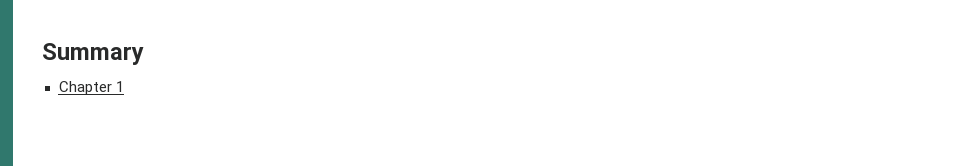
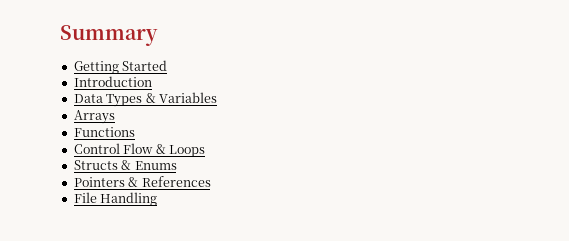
- Chapter 1
+ Getting Started
+ Introduction
+ Data Types & Variables
+ Arrays
+ Functions
+ Control Flow & Loops
+ Structs & Enums
+ Pointers & References
+ File Handling

